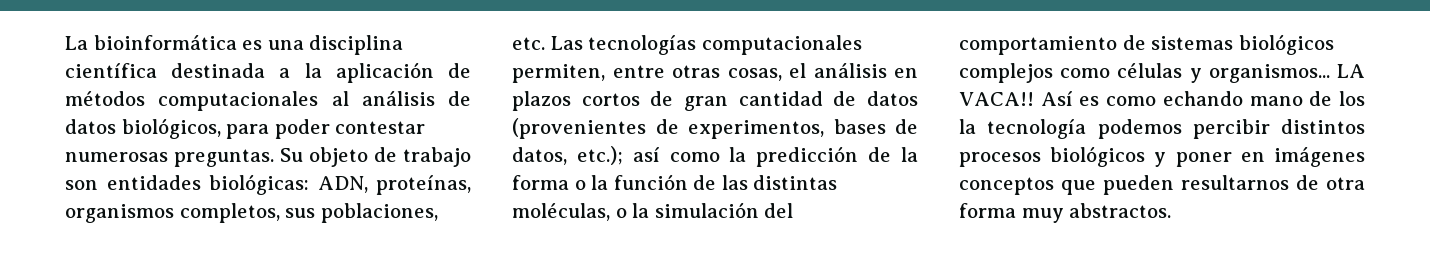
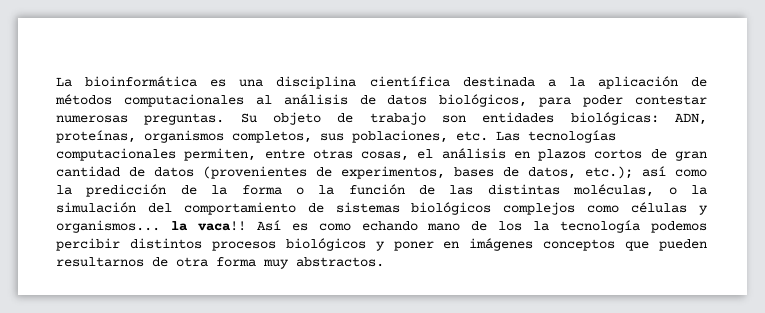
- así como la predicción de la forma o la función de las distintas moléculas, o la simulación del comportamiento de sistemas biológicos complejos como células y organismos... LA VACA!!
+ así como la predicción de la forma o la función de las distintas moléculas, o la simulación del comportamiento de sistemas biológicos complejos como células y organismos... la vaca!!

